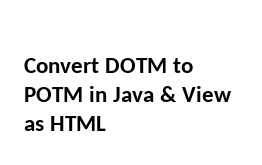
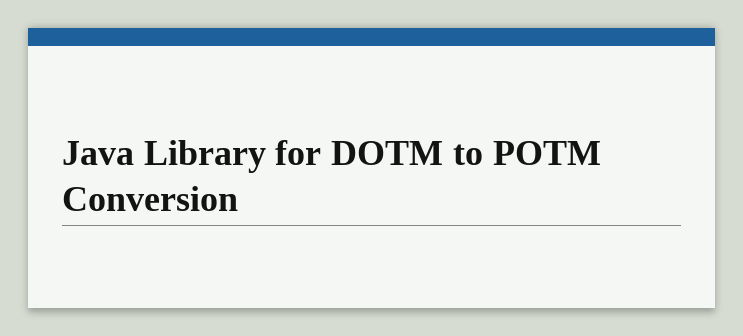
- Convert DOTM to POTM in Java & View as HTML
+ Java Library for DOTM to POTM Conversion

